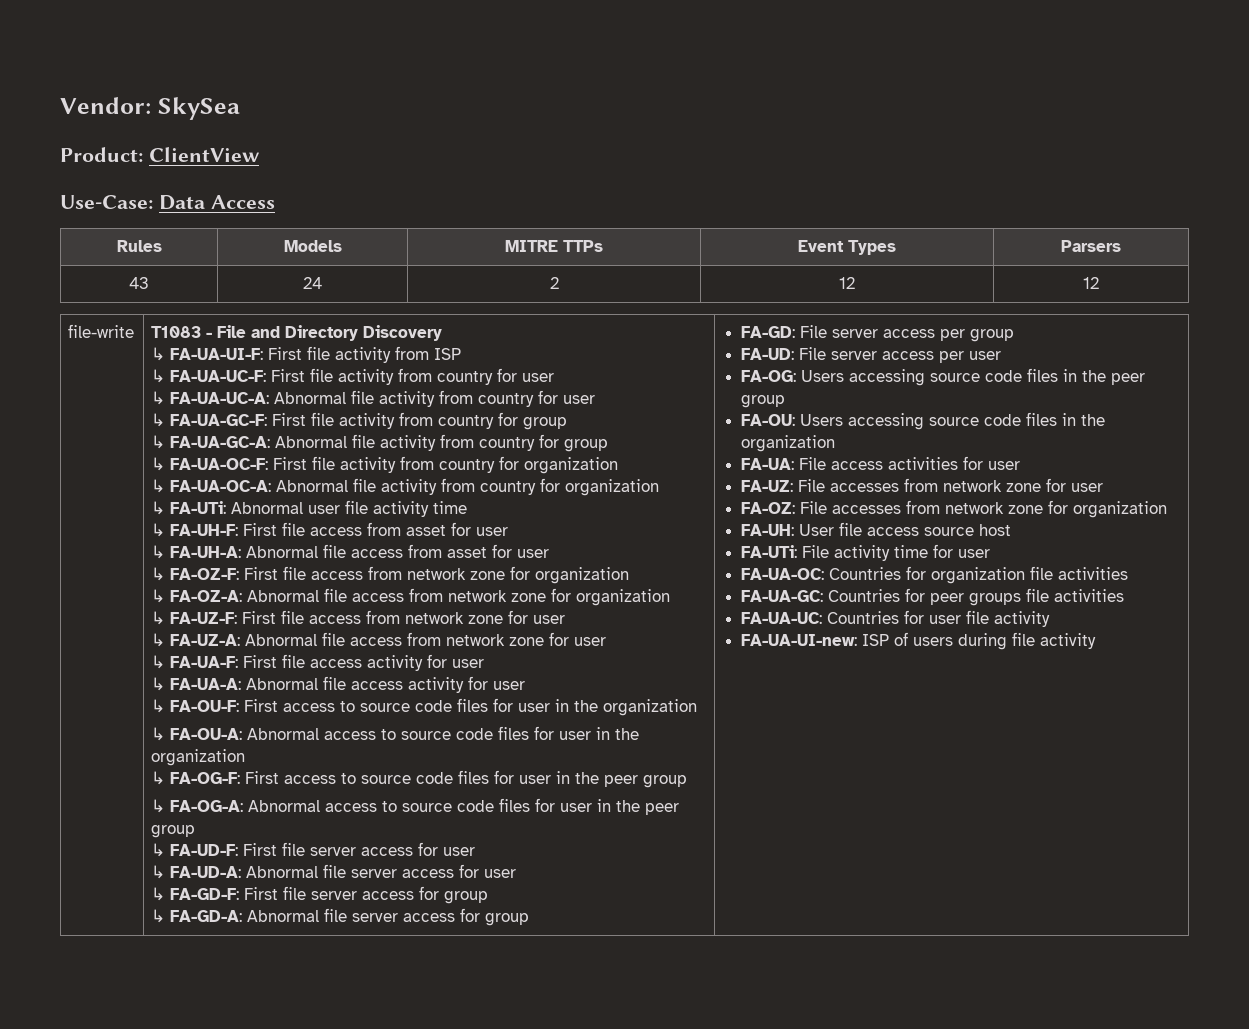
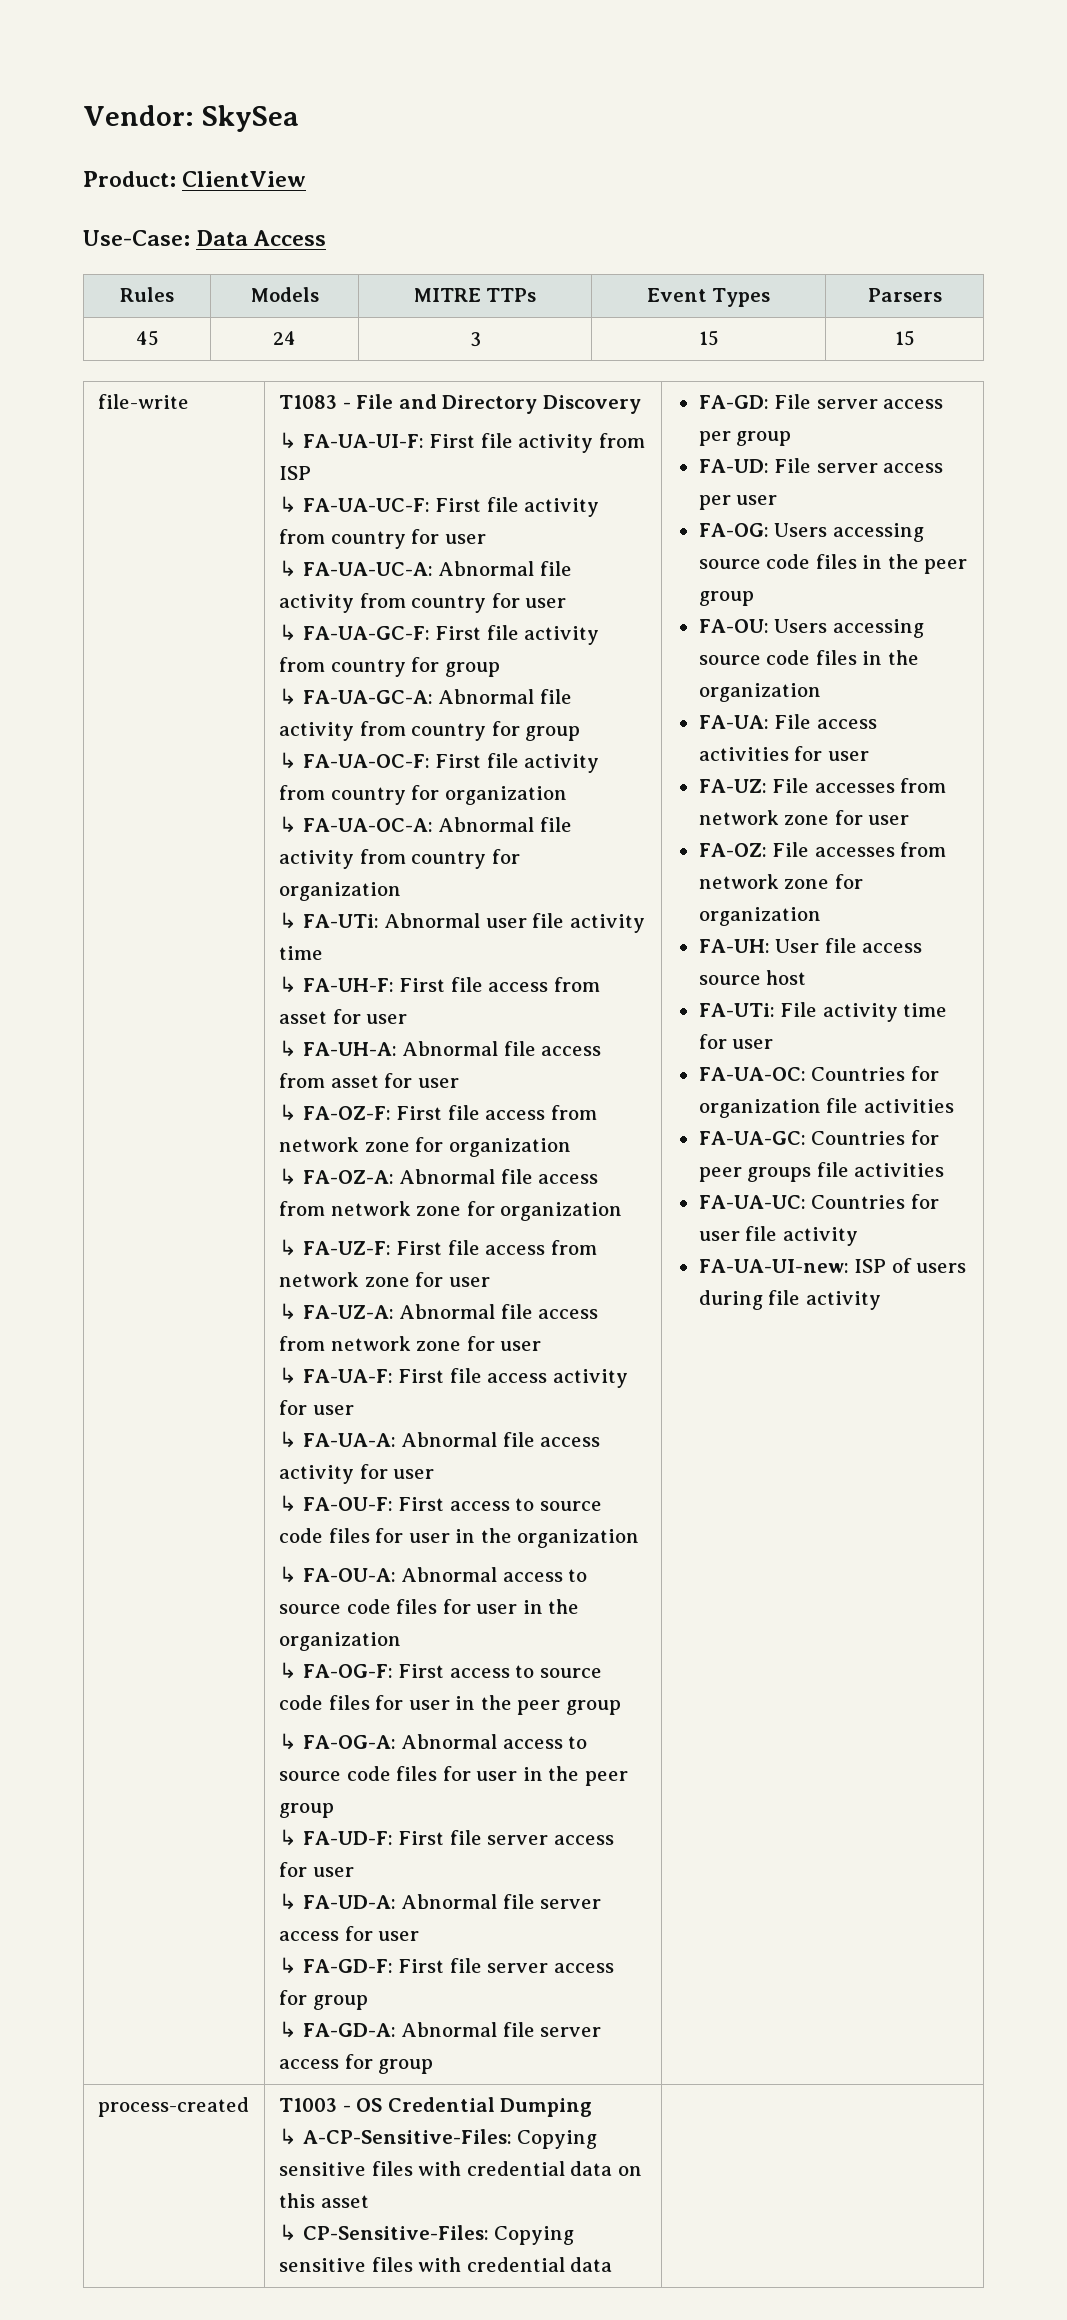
- 43 | 24 | 2 | 12 | 12
+ 45 | 24 | 3 | 15 | 15
+ process-created | T1003 - OS Credential Dumping
+ ↳ A-CP-Sensitive-Files: Copying sensitive files with credential data on this asset
+ ↳ CP-Sensitive-Files: Copying sensitive files with credential data |

